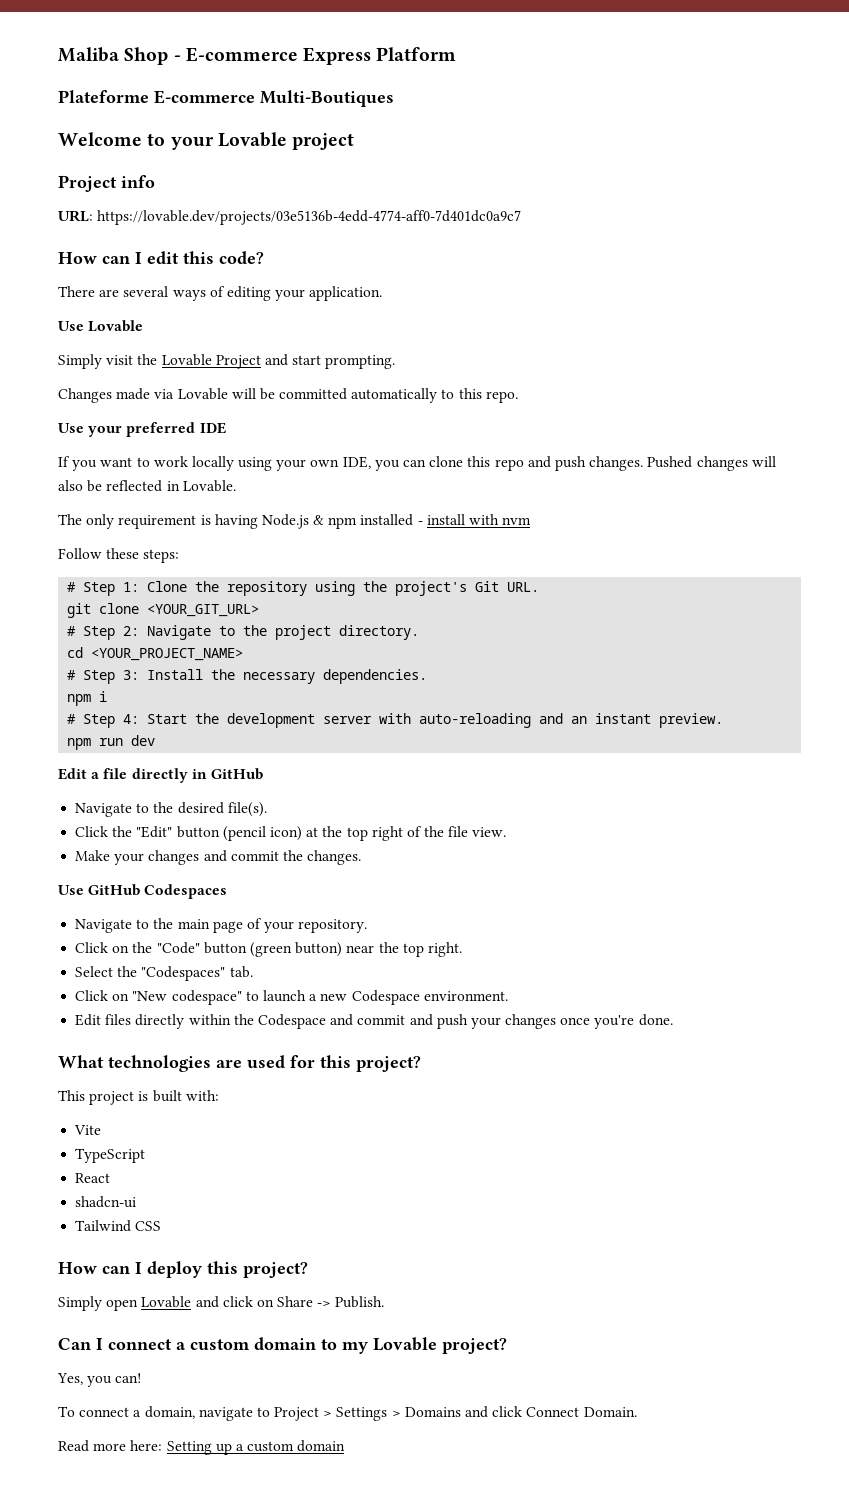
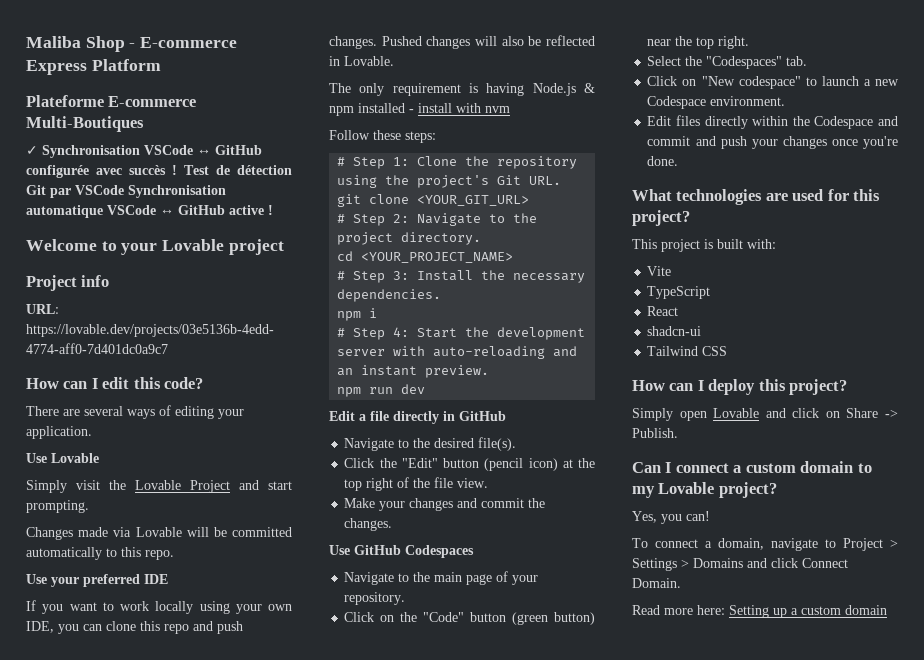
+ ✓ Synchronisation VSCode ↔ GitHub configurée avec succès ! Test de détection Git par VSCode Synchronisation automatique VSCode ↔ GitHub active !

